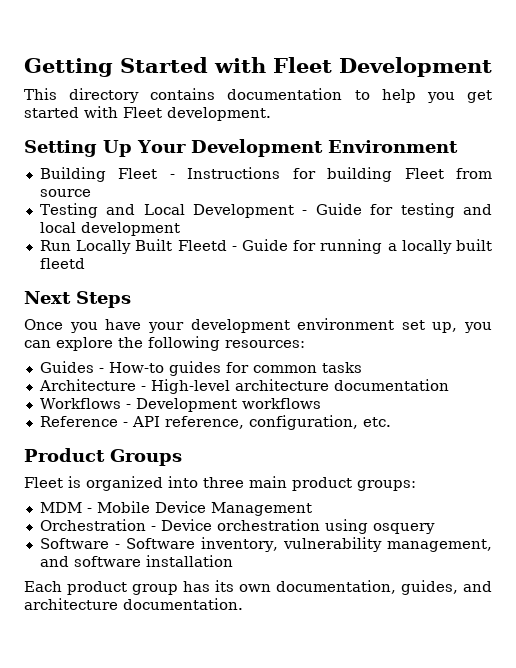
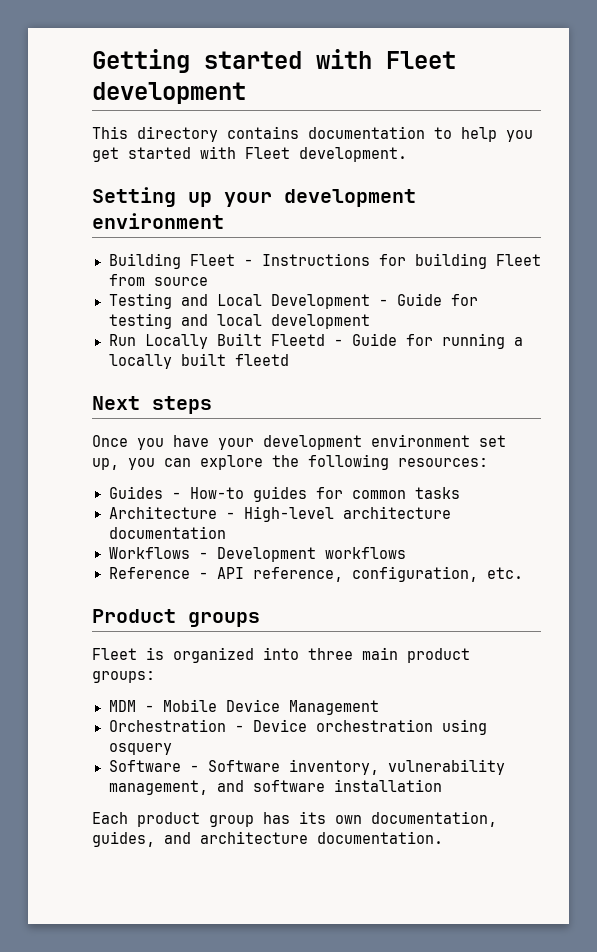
- Getting Started with Fleet Development
+ Getting started with Fleet development
- Setting Up Your Development Environment
+ Setting up your development environment
- Next Steps
+ Next steps
- Product Groups
+ Product groups

